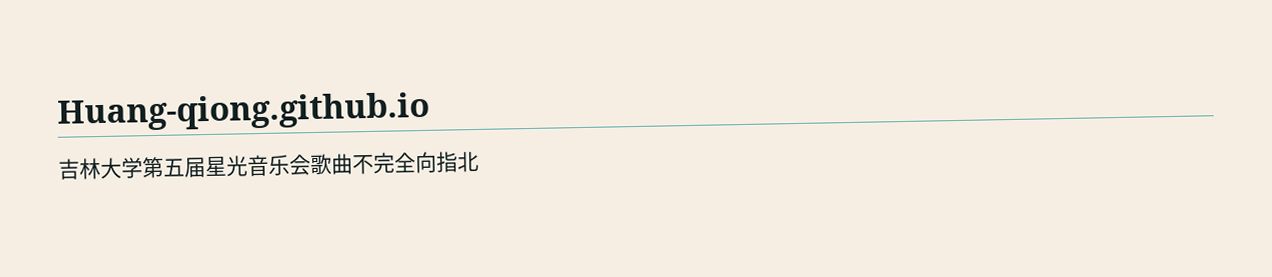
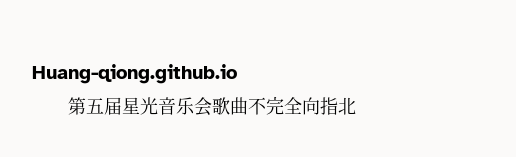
- 吉林大学第五届星光音乐会歌曲不完全向指北
+ 第五届星光音乐会歌曲不完全向指北

